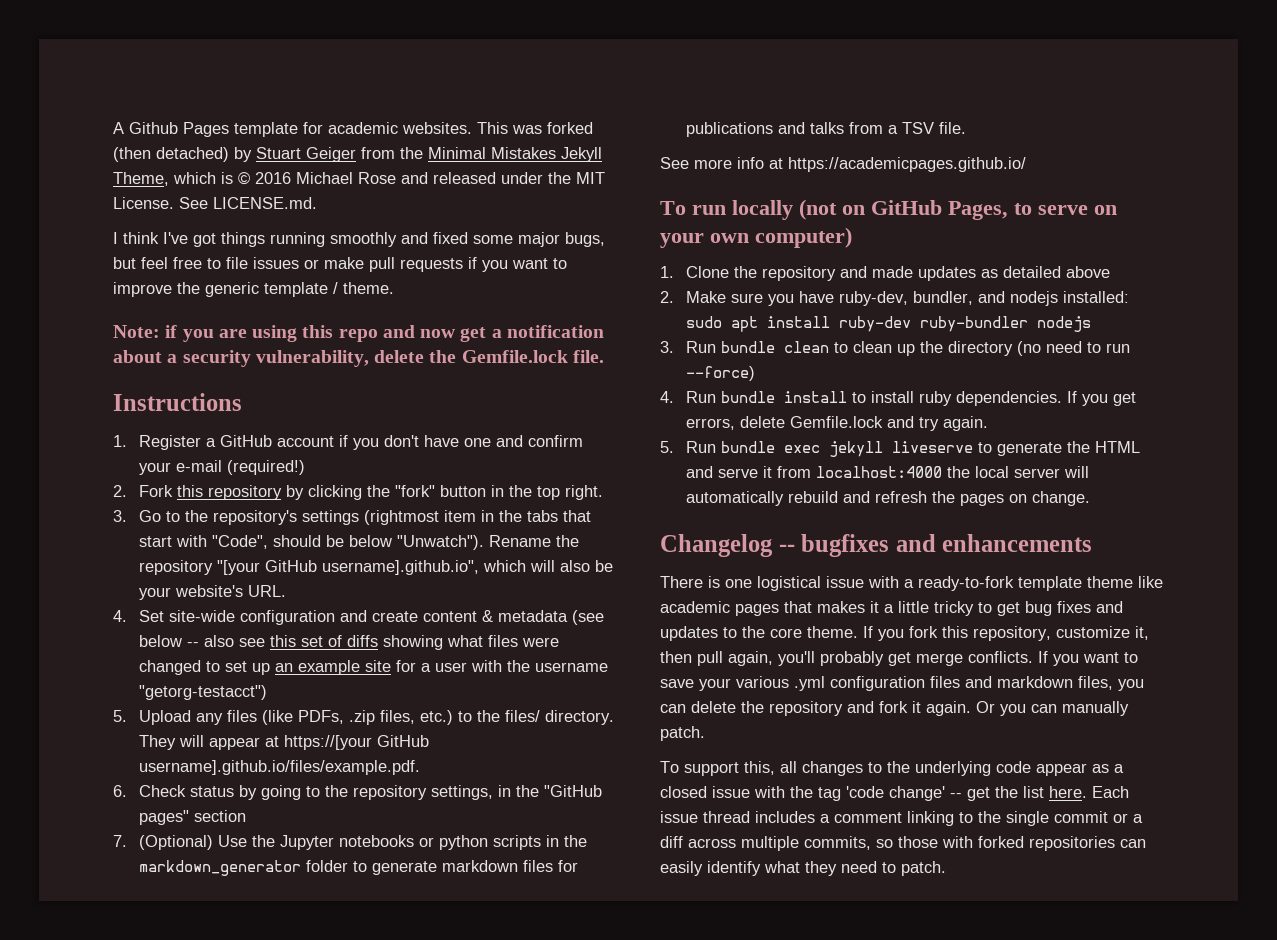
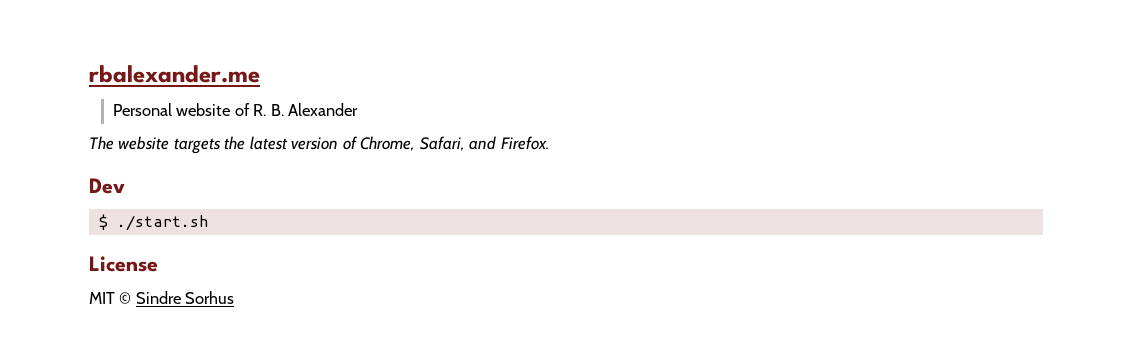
- A Github Pages template for academic websites. This was forked (then detached) by Stuart Geiger from the Minimal Mistakes Jekyll Theme, which is © 2016 Michael Rose and released under the MIT License. See LICENSE.md.
- I think I've got things running smoothly and fixed some major bugs, but feel free to file issues or make pull requests if you want to improve the generic template / theme.
- Note: if you are using this repo and now get a notification about a security vulnerability, delete the Gemfile.lock file.
- Instructions
- 1. Register a GitHub account if you don't have one and confirm your e-mail (required!)
- 2. Fork this repository by clicking the "fork" button in the top right.
- 3. Go to the repository's settings (rightmost item in the tabs that start with "Code", should be below "Unwatch"). Rename the repository "[your GitHub username].github.io", which will also be your website's URL.
- 4. Set site-wide configuration and create content & metadata (see below -- also see this set of diffs showing what files were changed to set up an example site for a user with the username "getorg-testacct")
- 5. Upload any files (like PDFs, .zip files, etc.) to the files/ directory. They will appear at https://[your GitHub username].github.io/files/example.pdf.
- 6. Check status by going to the repository settings, in the "GitHub pages" section
- 7. (Optional) Use the Jupyter notebooks or python scripts in the markdown_generator folder to generate markdown files for publications and talks from a TSV file.
- See more info at https://academicpages.github.io/
- To run locally (not on GitHub Pages, to serve on your own computer)
- 1. Clone the repository and made updates as detailed above
- 2. Make sure you have ruby-dev, bundler, and nodejs installed: sudo apt install ruby-dev ruby-bundler nodejs
- 3. Run bundle clean to clean up the directory (no need to run --force)
- 4. Run bundle install to install ruby dependencies. If you get errors, delete Gemfile.lock and try again.
- 5. Run bundle exec jekyll liveserve to generate the HTML and serve it from localhost:4000 the local server will automatically rebuild and refresh the pages on change.
- Changelog -- bugfixes and enhancements
- There is one logistical issue with a ready-to-fork template theme like academic pages that makes it a little tricky to get bug fixes and updates to the core theme. If you fork this repository, customize it, then pull again, you'll probably get merge conflicts. If you want to save your various .yml configuration files and markdown files, you can delete the repository and fork it again. Or you can manually patch.
- To support this, all changes to the underlying code appear as a closed issue with the tag 'code change' -- get the list here. Each issue thread includes a comment linking to the single commit or a diff across multiple commits, so those with forked repositories can easily identify what they need to patch.
+ rbalexander.me
+ Personal website of R. B. Alexander
+ The website targets the latest version of Chrome, Safari, and Firefox.
+ Dev
+ $ ./start.sh
+ License
+ MIT © Sindre Sorhus

